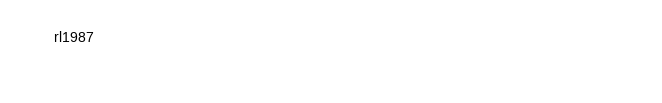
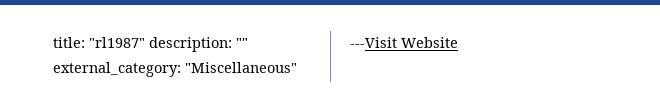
- rl1987
+ title: "rl1987" description: "" external_category: "Miscellaneous" ---Visit Website

